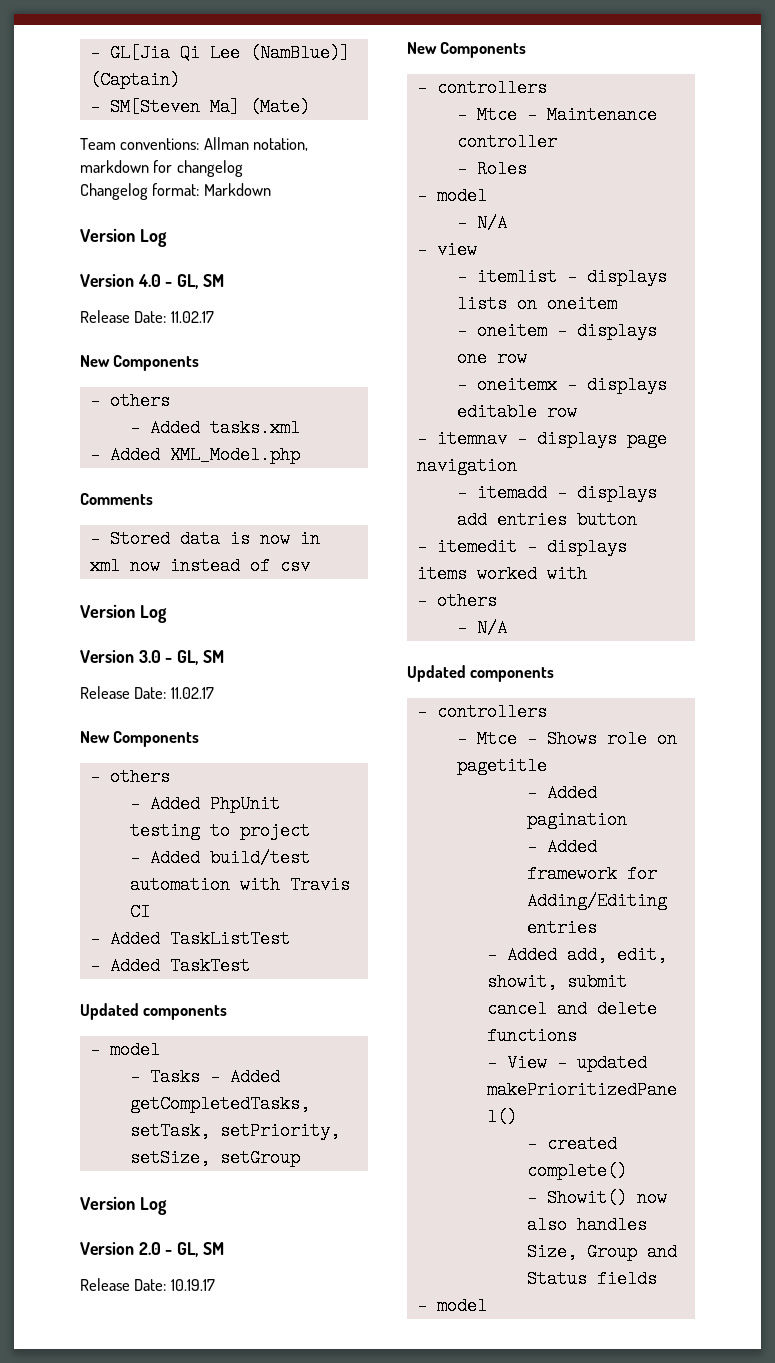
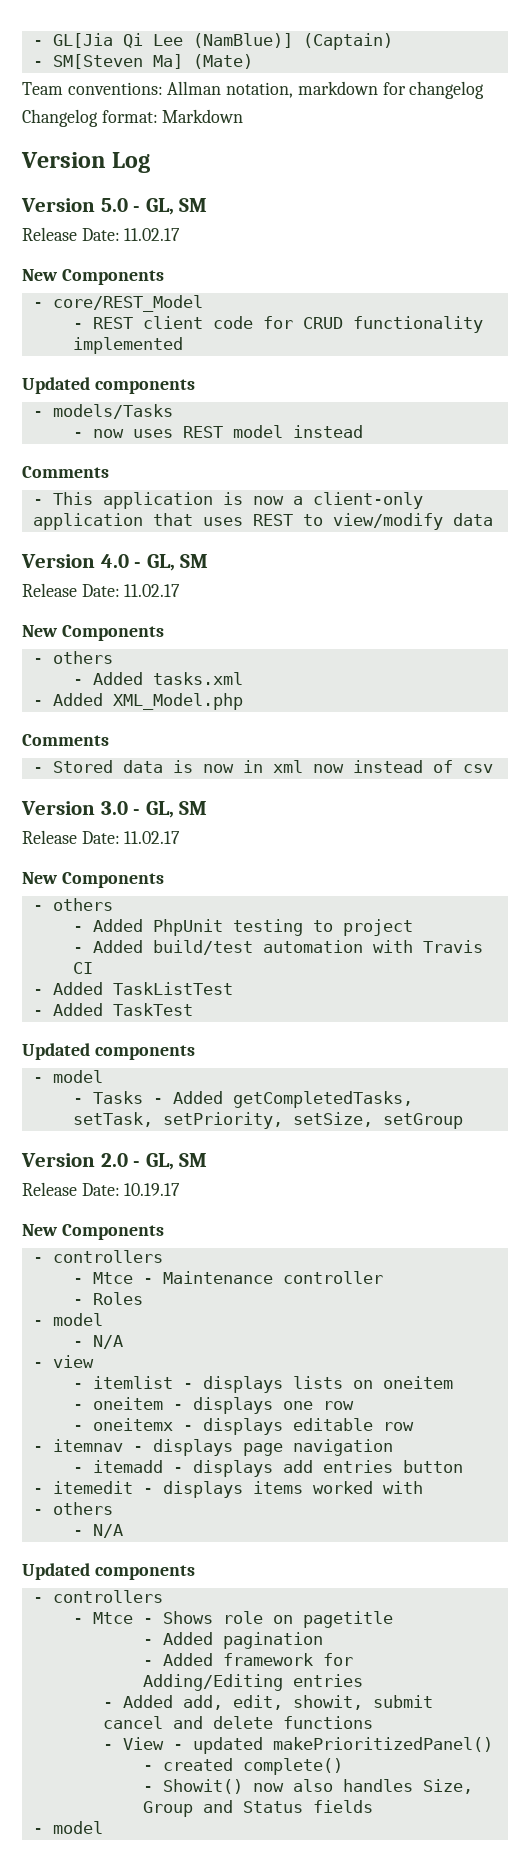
+ Version 5.0 - GL, SM
+ Release Date: 11.02.17
+ New Components
+ - core/REST_Model
+ - REST client code for CRUD functionality implemented
+ Updated components
+ - models/Tasks
+ - now uses REST model instead
+ Comments
+ - This application is now a client-only application that uses REST to view/modify data
  - Stored data is now in xml now instead of csv
- Version Log
  - Tasks - Added getCompletedTasks, setTask, setPriority, setSize, setGroup
- Version Log

